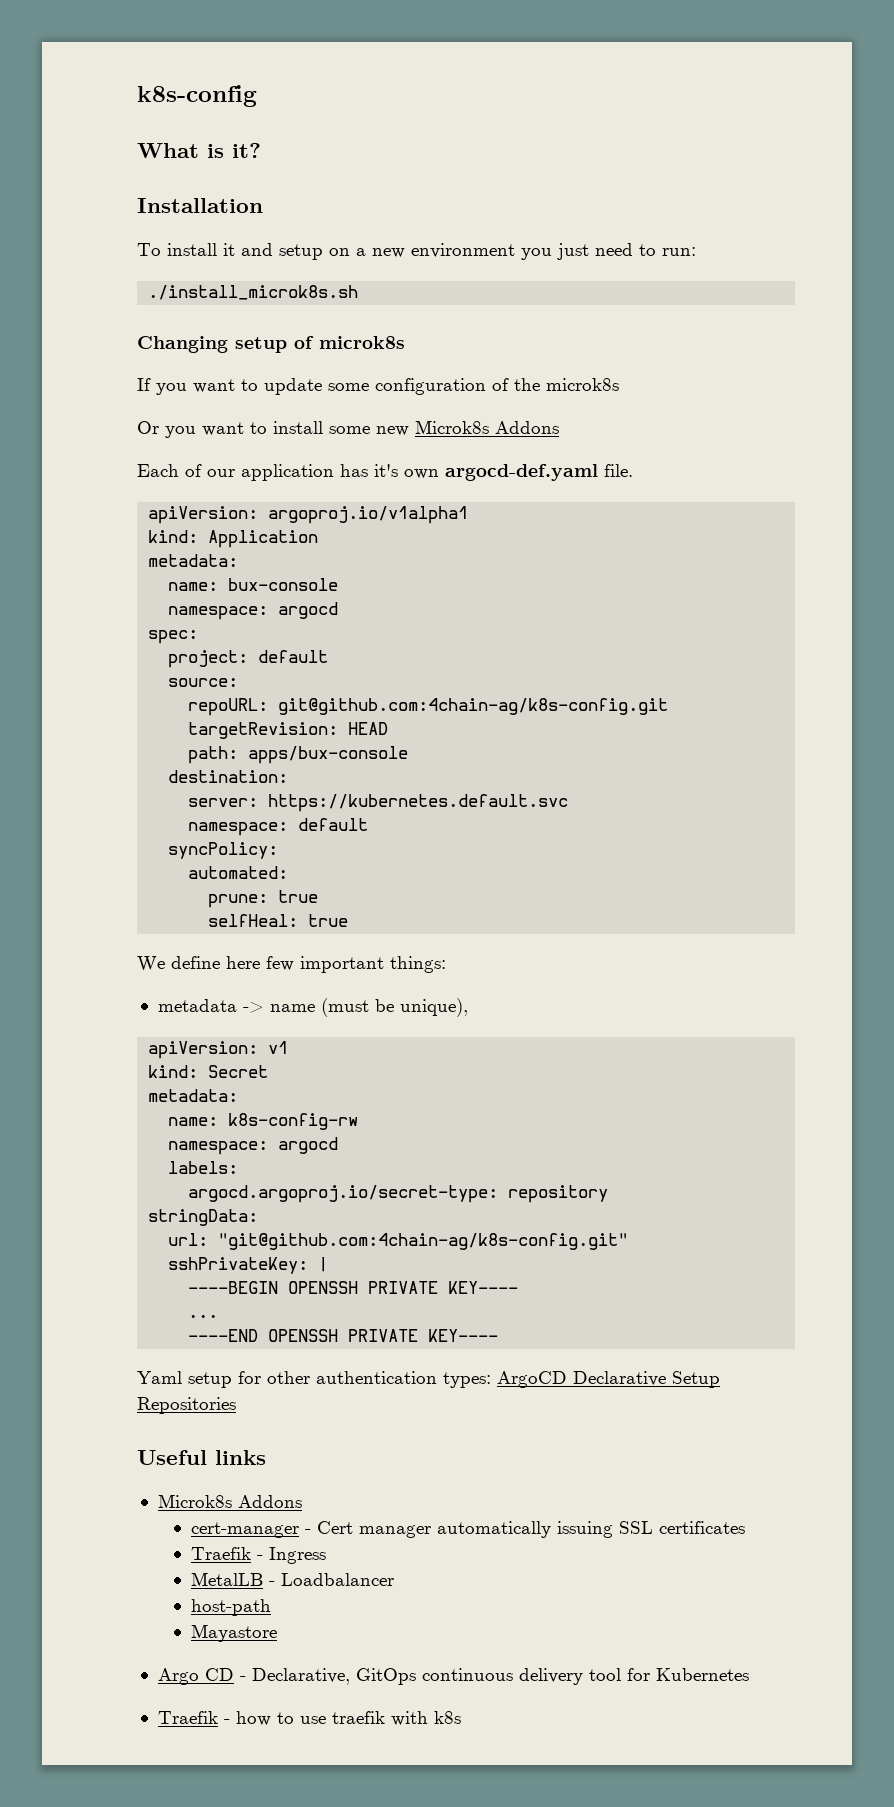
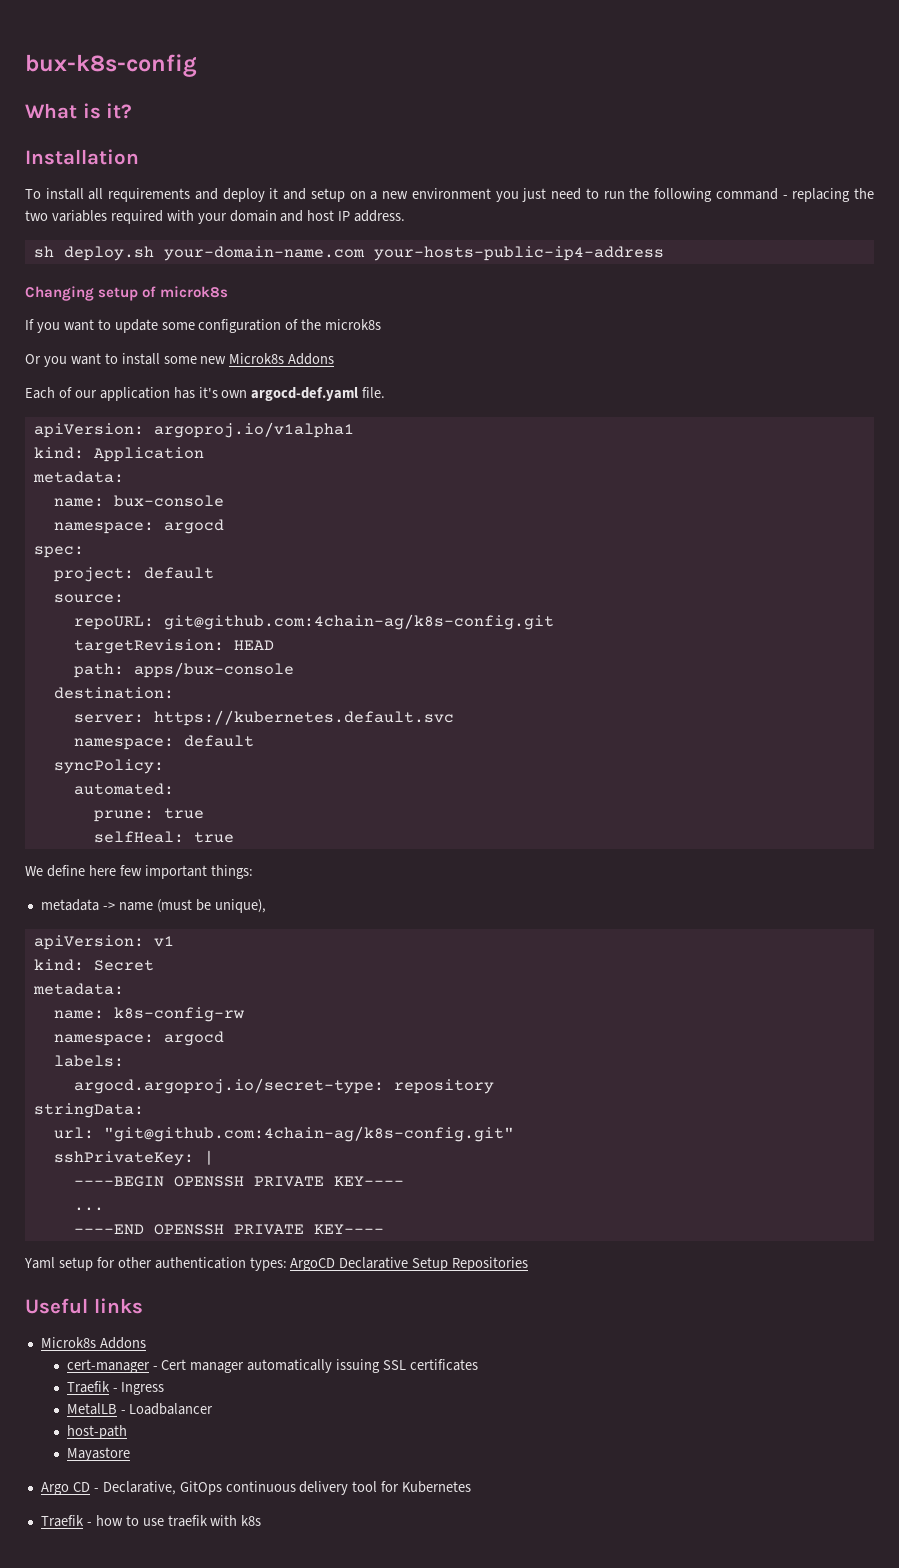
- k8s-config
+ bux-k8s-config
- To install it and setup on a new environment you just need to run:
- ./install_microk8s.sh
+ To install all requirements and deploy it and setup on a new environment you just need to run the following command - replacing the two variables required with your domain and host IP address.
+ sh deploy.sh your-domain-name.com your-hosts-public-ip4-address

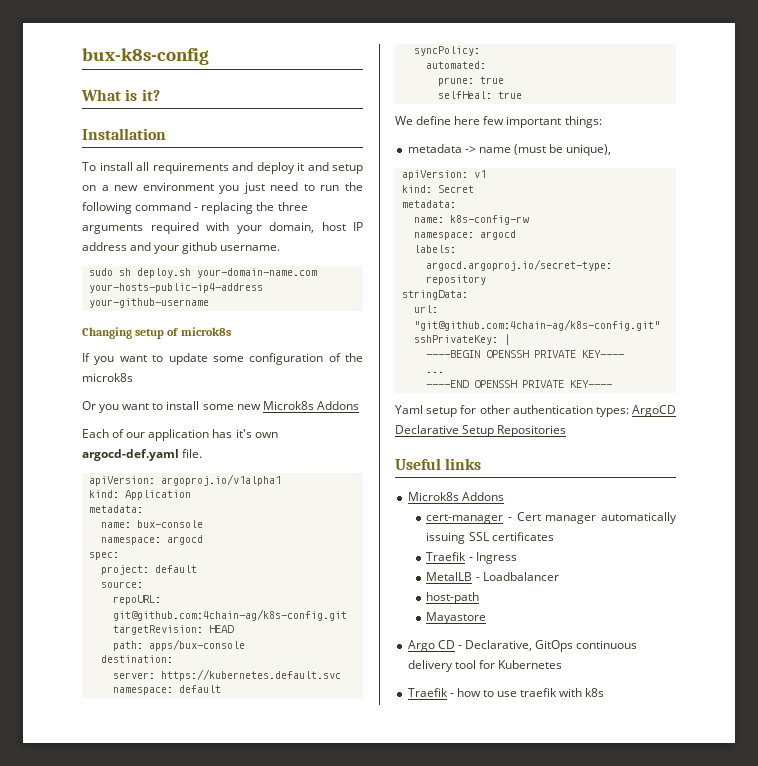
- To install all requirements and deploy it and setup on a new environment you just need to run the following command - replacing the two variables required with your domain and host IP address.
- sh deploy.sh your-domain-name.com your-hosts-public-ip4-address
+ To install all requirements and deploy it and setup on a new environment you just need to run the following command - replacing the three arguments required with your domain, host IP address and your github username.
+ sudo sh deploy.sh your-domain-name.com your-hosts-public-ip4-address your-github-username

